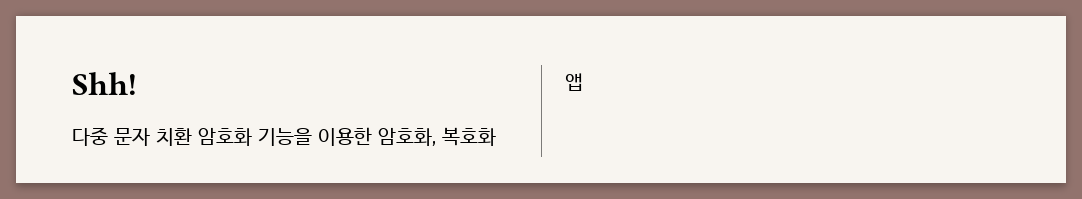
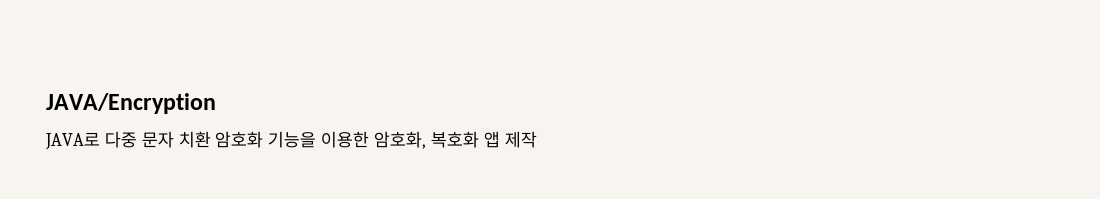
- Shh!
- 다중 문자 치환 암호화 기능을 이용한 암호화, 복호화 앱
+ JAVA/Encryption
+ JAVA로 다중 문자 치환 암호화 기능을 이용한 암호화, 복호화 앱 제작

